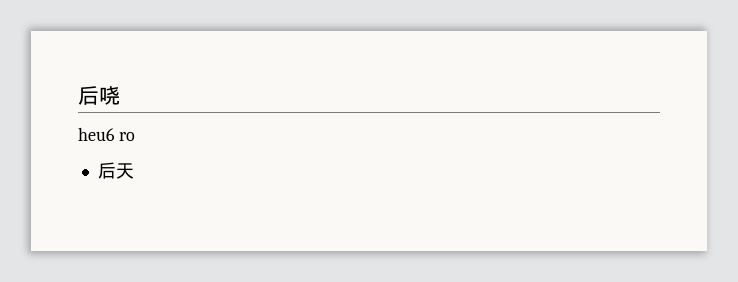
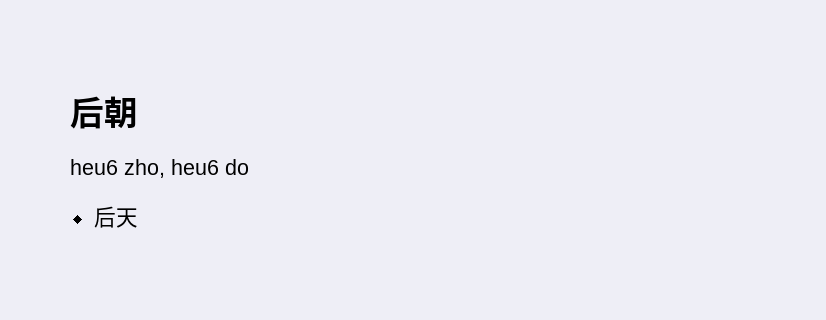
- 后哓
- heu6 ro
+ 后朝
+ heu6 zho, heu6 do

